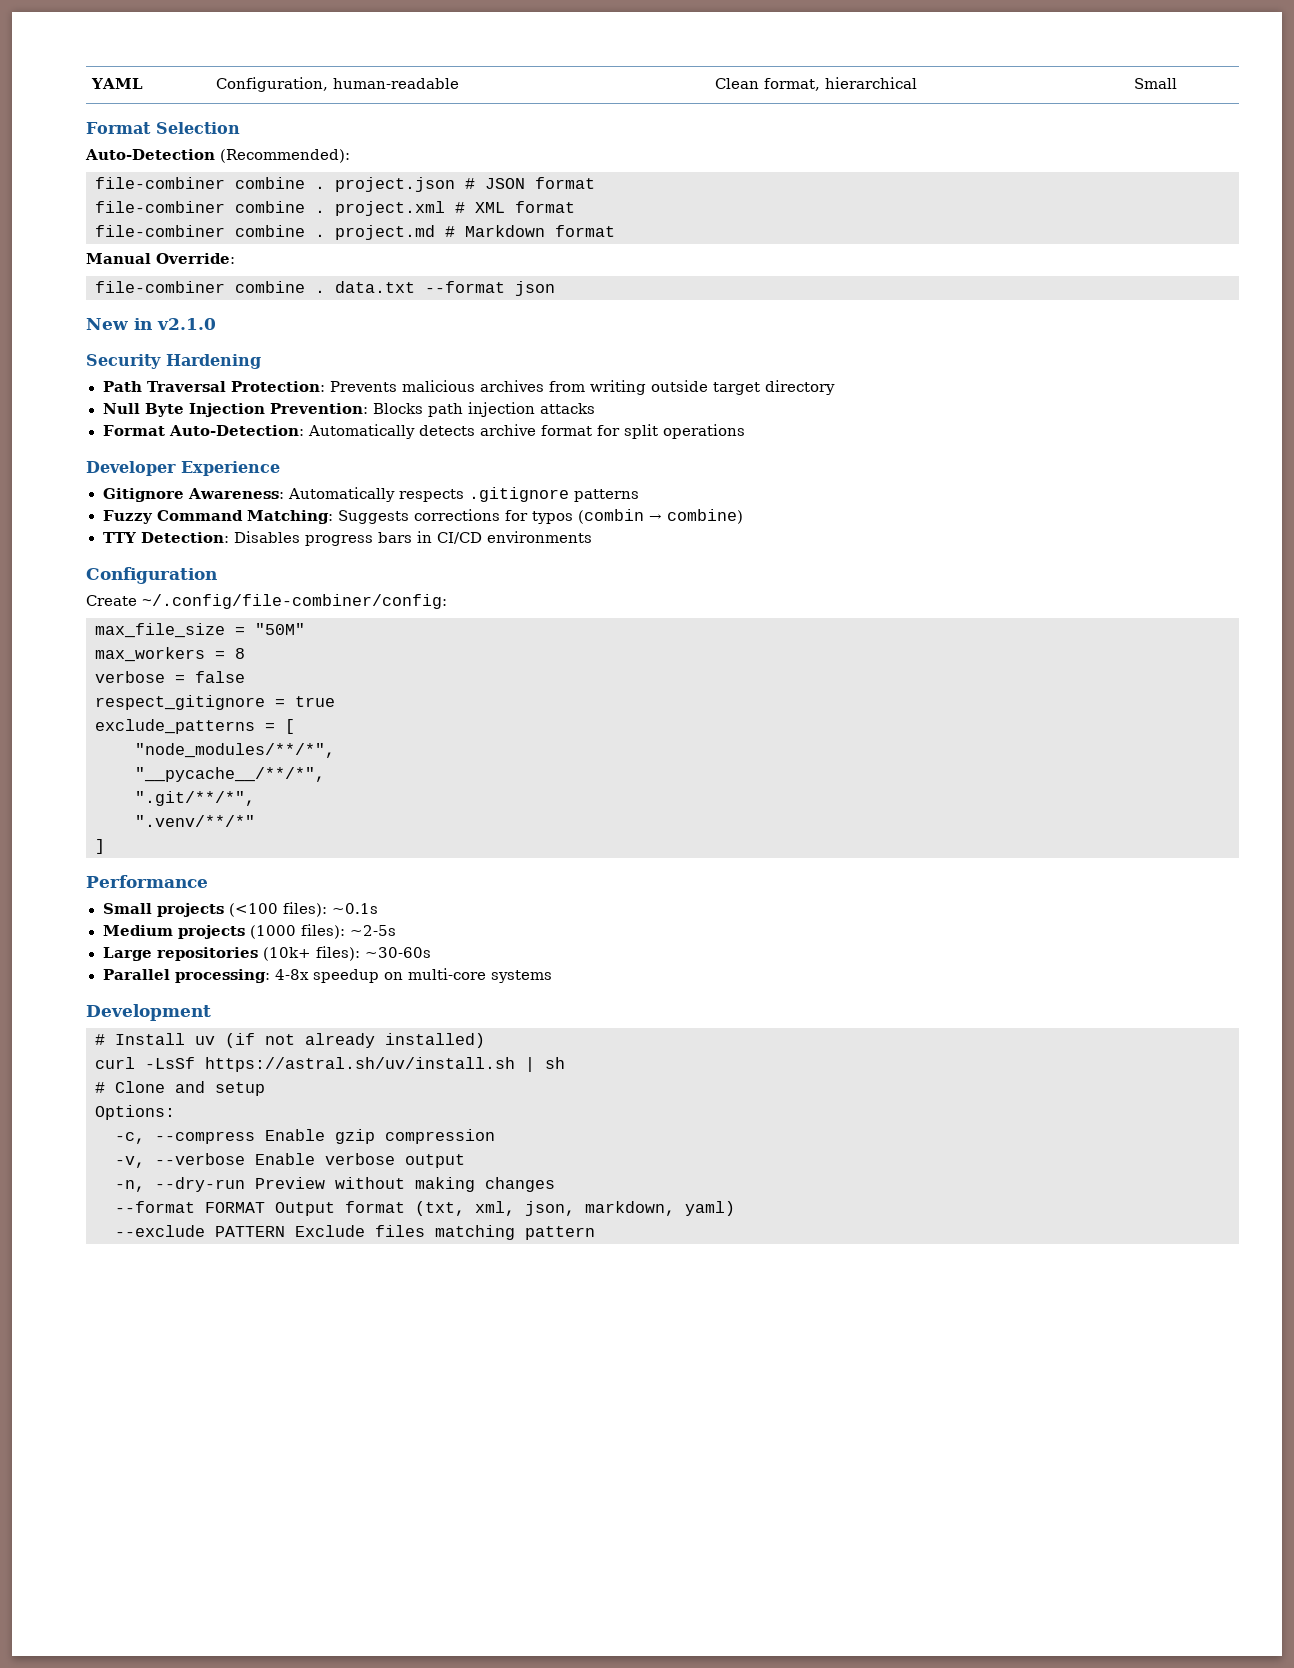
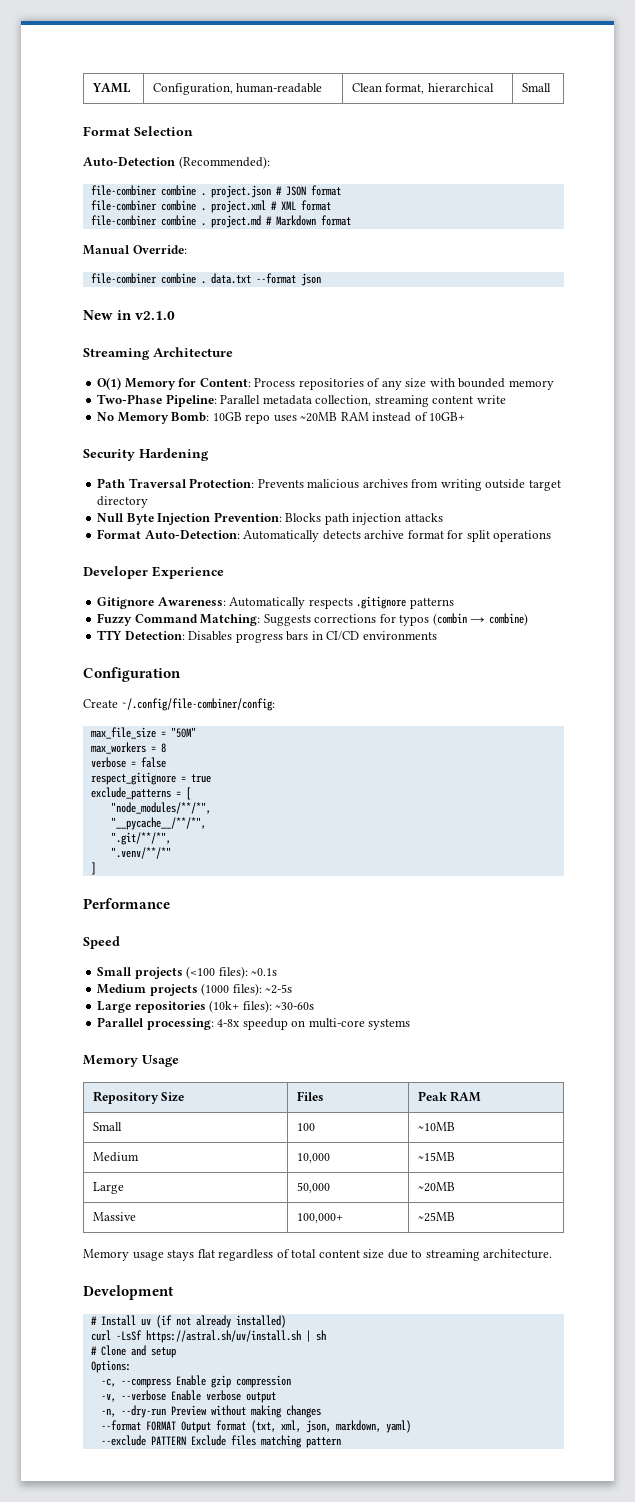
+ Streaming Architecture
+ O(1) Memory for Content: Process repositories of any size with bounded memory
+ Two-Phase Pipeline: Parallel metadata collection, streaming content write
+ No Memory Bomb: 10GB repo uses ~20MB RAM instead of 10GB+
+ Speed
+ Memory Usage
+ Repository Size | Files | Peak RAM
+ Small | 100 | ~10MB
+ Medium | 10,000 | ~15MB
+ Large | 50,000 | ~20MB
+ Massive | 100,000+ | ~25MB
+ Memory usage stays flat regardless of total content size due to streaming architecture.

